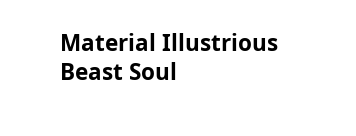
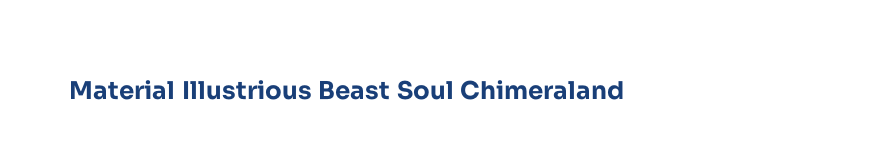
- Material Illustrious Beast Soul
+ Material Illustrious Beast Soul Chimeraland

